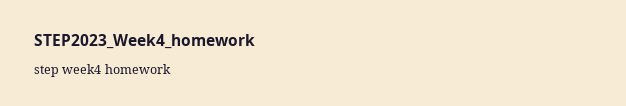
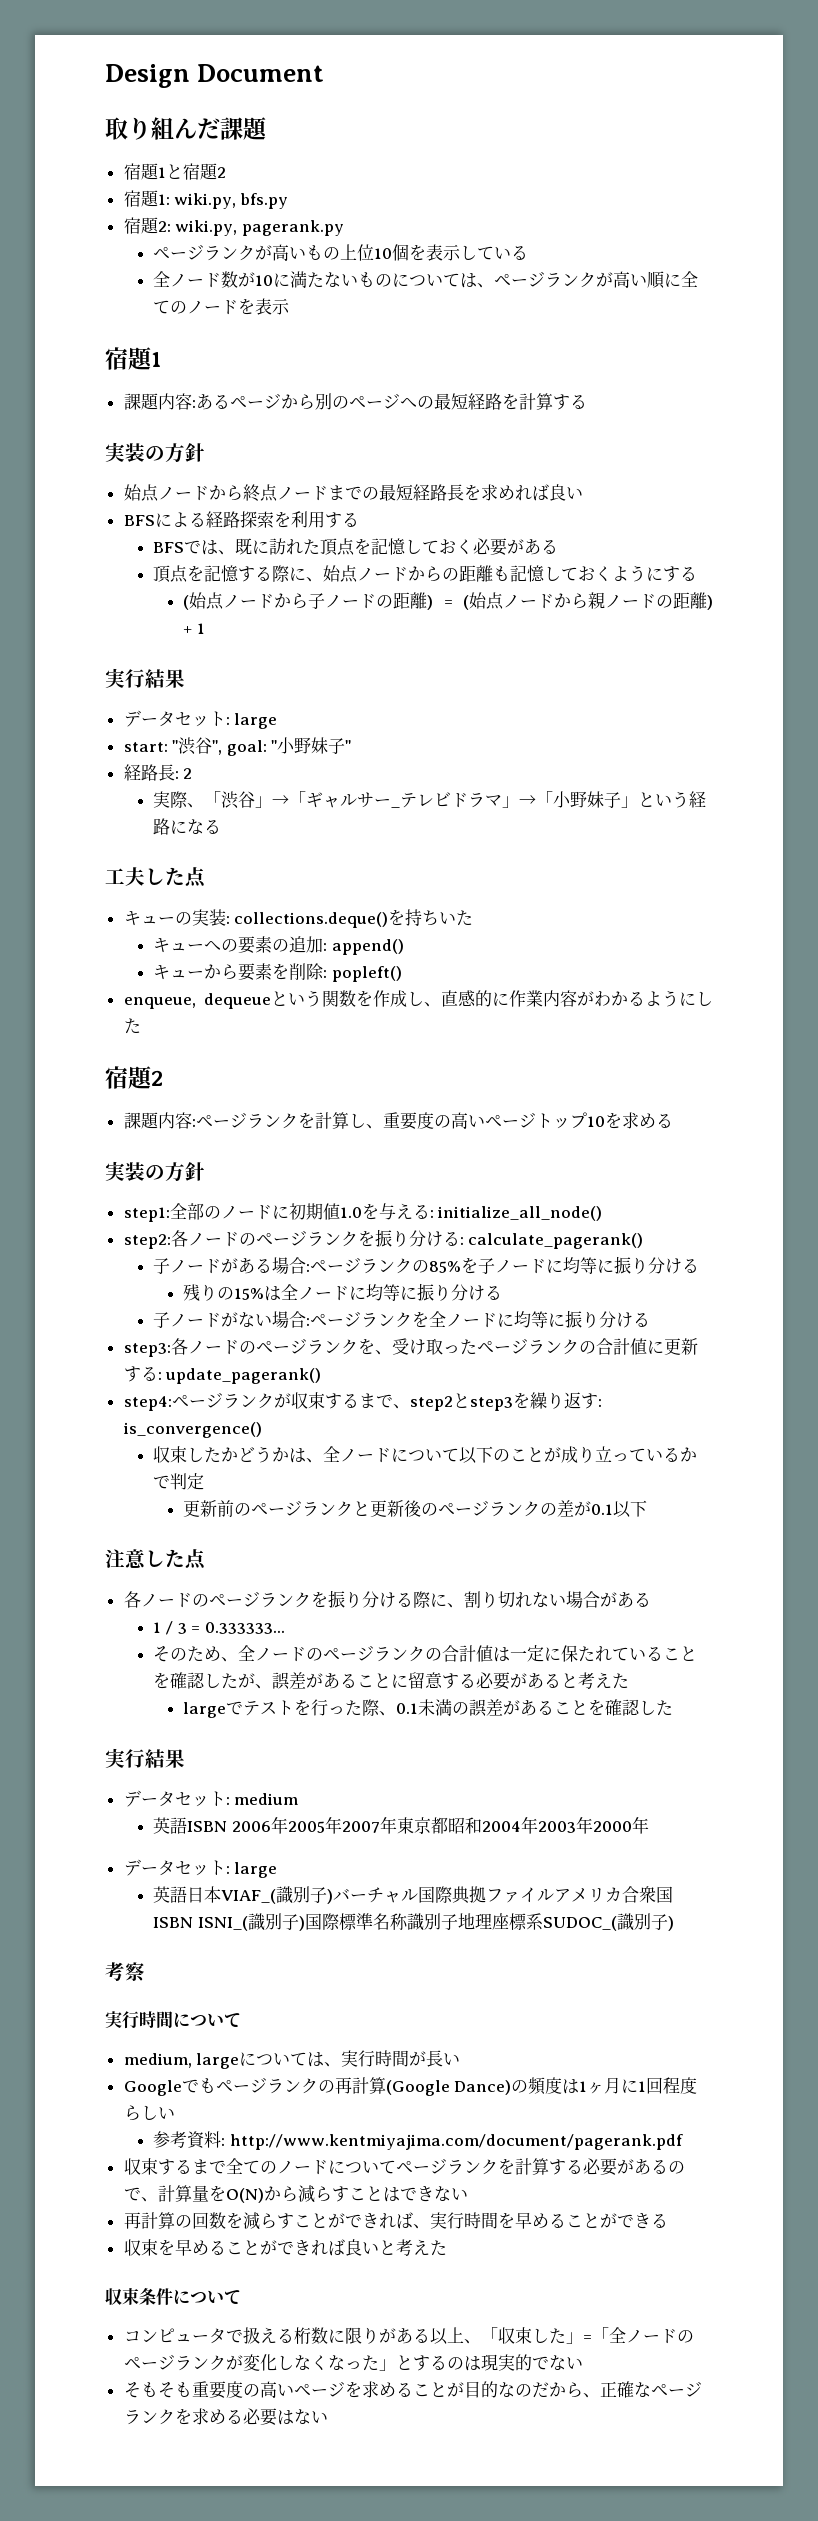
- STEP2023_Week4_homework
- step week4 homework
+ Design Document
+ 取り組んだ課題
+ 宿題1と宿題2
+ 宿題1: wiki.py, bfs.py
+ 宿題2: wiki.py, pagerank.py
+ ページランクが高いもの上位10個を表示している
+ 全ノード数が10に満たないものについては、ページランクが高い順に全てのノードを表示
+ 宿題1
+ 課題内容:あるページから別のページへの最短経路を計算する
+ 実装の方針
+ 始点ノードから終点ノードまでの最短経路長を求めれば良い
+ BFSによる経路探索を利用する
+ BFSでは、既に訪れた頂点を記憶しておく必要がある
+ 頂点を記憶する際に、始点ノードからの距離も記憶しておくようにする
+ (始点ノードから子ノードの距離) = (始点ノードから親ノードの距離) + 1
+ 実行結果
+ データセット: large
+ start: "渋谷", goal: "小野妹子"
+ 経路長: 2
+ 実際、「渋谷」→「ギャルサー_テレビドラマ」→「小野妹子」という経路になる
+ 工夫した点
+ キューの実装: collections.deque()を持ちいた
+ キューへの要素の追加: append()
+ キューから要素を削除: popleft()
+ enqueue, dequeueという関数を作成し、直感的に作業内容がわかるようにした
+ 宿題2
+ 課題内容:ページランクを計算し、重要度の高いページトップ10を求める
+ 実装の方針
+ step1:全部のノードに初期値1.0を与える: initialize_all_node()
+ step2:各ノードのページランクを振り分ける: calculate_pagerank()
+ 子ノードがある場合:ページランクの85%を子ノードに均等に振り分ける
+ 残りの15%は全ノードに均等に振り分ける
+ 子ノードがない場合:ページランクを全ノードに均等に振り分ける
+ step3:各ノードのページランクを、受け取ったページランクの合計値に更新する: update_pagerank()
+ step4:ページランクが収束するまで、step2とstep3を繰り返す: is_convergence()
+ 収束したかどうかは、全ノードについて以下のことが成り立っているかで判定
+ 更新前のページランクと更新後のページランクの差が0.1以下
+ 注意した点
+ 各ノードのページランクを振り分ける際に、割り切れない場合がある
+ 1 / 3 = 0.333333...
+ そのため、全ノードのページランクの合計値は一定に保たれていることを確認したが、誤差があることに留意する必要があると考えた
+ largeでテストを行った際、0.1未満の誤差があることを確認した
+ 実行結果
+ データセット: medium
+ 英語ISBN 2006年2005年2007年東京都昭和2004年2003年2000年
+ データセット: large
+ 英語日本VIAF_(識別子)バーチャル国際典拠ファイルアメリカ合衆国ISBN ISNI_(識別子)国際標準名称識別子地理座標系SUDOC_(識別子)
+ 考察
+ 実行時間について
+ medium, largeについては、実行時間が長い
+ Googleでもページランクの再計算(Google Dance)の頻度は1ヶ月に1回程度らしい
+ 参考資料: http://www.kentmiyajima.com/document/pagerank.pdf
+ 収束するまで全てのノードについてページランクを計算する必要があるので、計算量をO(N)から減らすことはできない
+ 再計算の回数を減らすことができれば、実行時間を早めることができる
+ 収束を早めることができれば良いと考えた
+ 収束条件について
+ コンピュータで扱える桁数に限りがある以上、「収束した」=「全ノードのページランクが変化しなくなった」とするのは現実的でない
+ そもそも重要度の高いページを求めることが目的なのだから、正確なページランクを求める必要はない

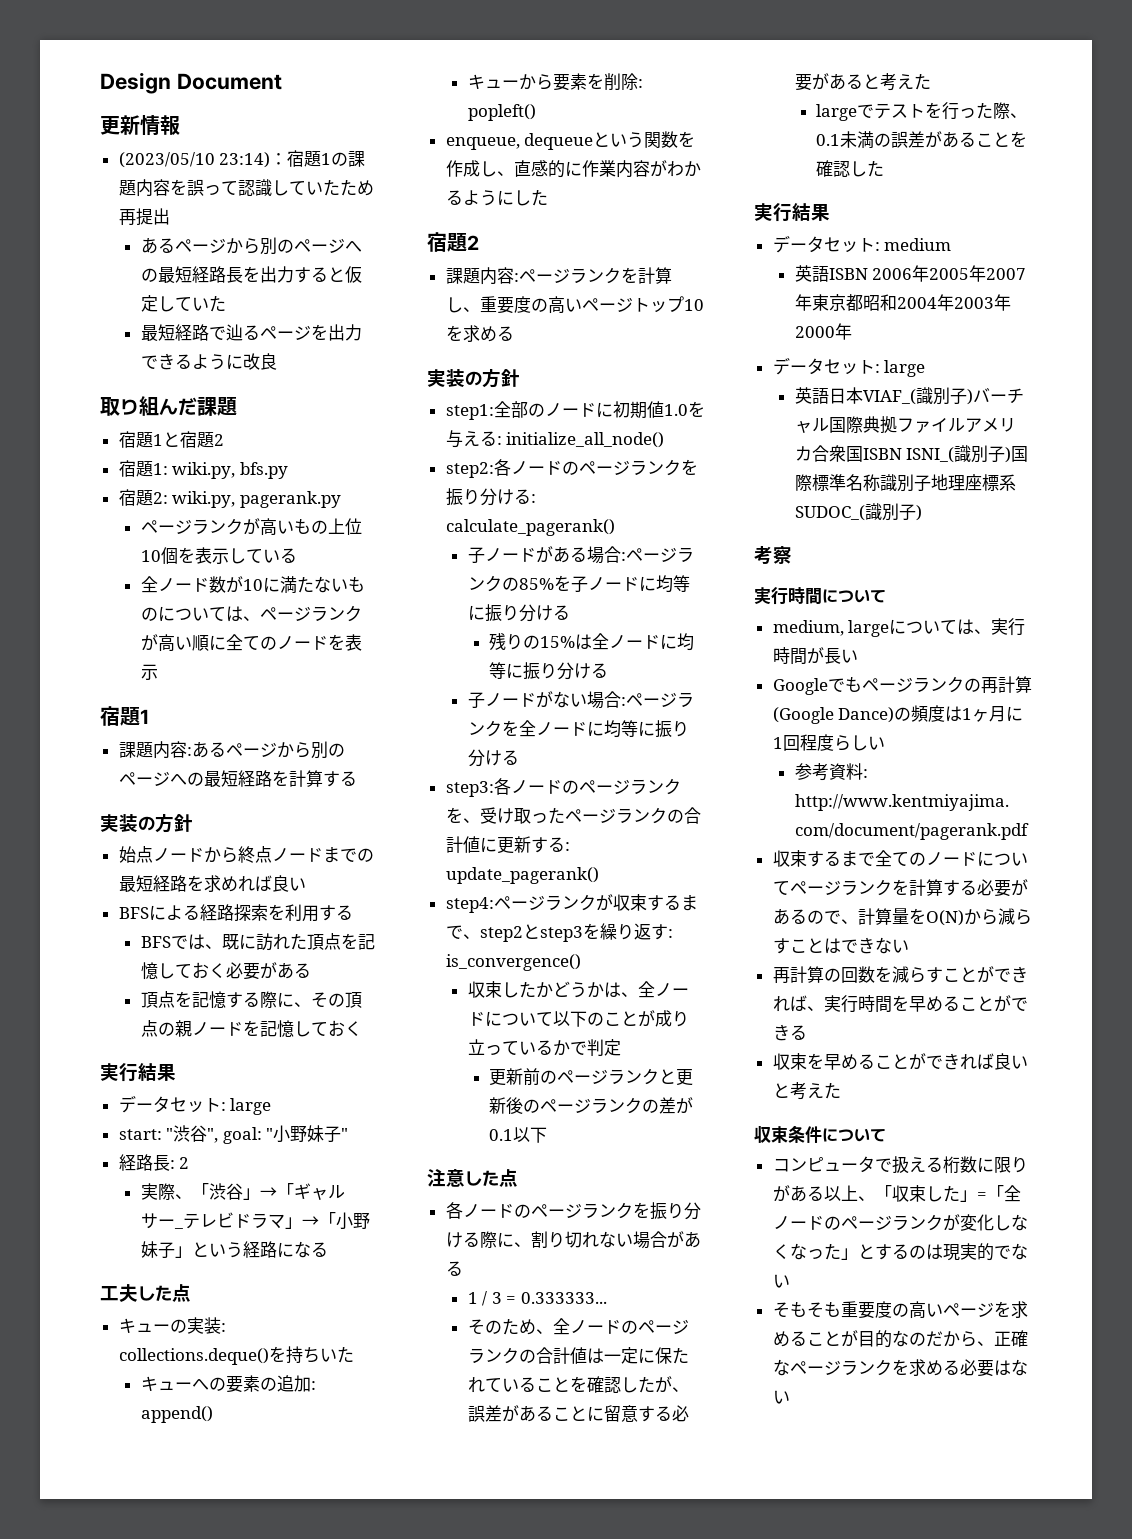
+ 更新情報
+ (2023/05/10 23:14)：宿題1の課題内容を誤って認識していたため再提出
+ あるページから別のページへの最短経路長を出力すると仮定していた
+ 最短経路で辿るページを出力できるように改良
- 始点ノードから終点ノードまでの最短経路長を求めれば良い
+ 始点ノードから終点ノードまでの最短経路を求めれば良い
- 頂点を記憶する際に、始点ノードからの距離も記憶しておくようにする
- (始点ノードから子ノードの距離) = (始点ノードから親ノードの距離) + 1
+ 頂点を記憶する際に、その頂点の親ノードを記憶しておく

